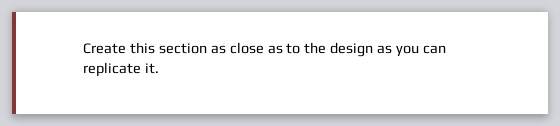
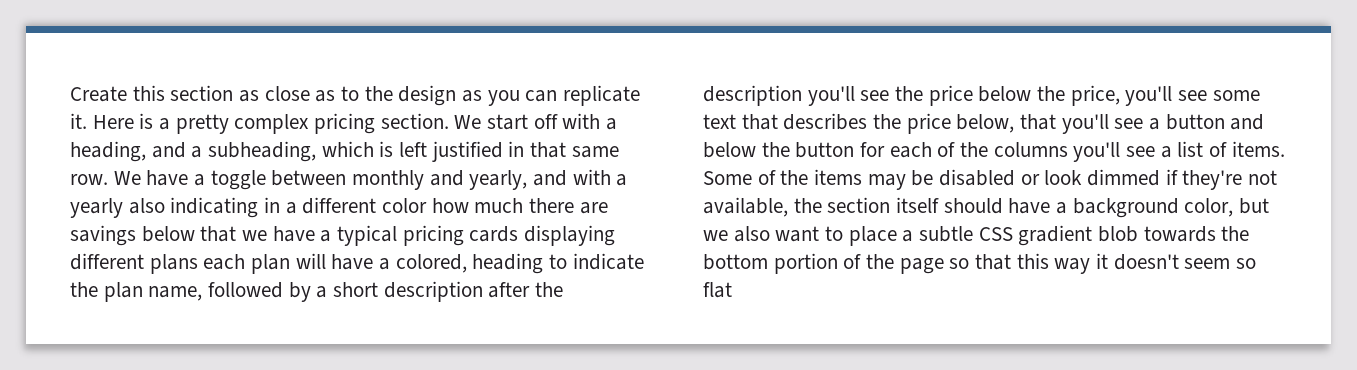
+ Here is a pretty complex pricing section. We start off with a heading, and a subheading, which is left justified in that same row. We have a toggle between monthly and yearly, and with a yearly also indicating in a different color how much there are savings below that we have a typical pricing cards displaying different plans each plan will have a colored, heading to indicate the plan name, followed by a short description after the description you'll see the price below the price, you'll see some text that describes the price below, that you'll see a button and below the button for each of the columns you'll see a list of items. Some of the items may be disabled or look dimmed if they're not available, the section itself should have a background color, but we also want to place a subtle CSS gradient blob towards the bottom portion of the page so that this way it doesn't seem so flat

